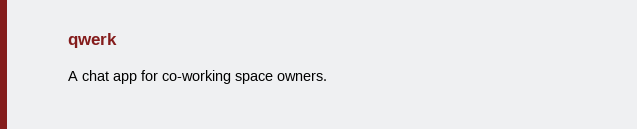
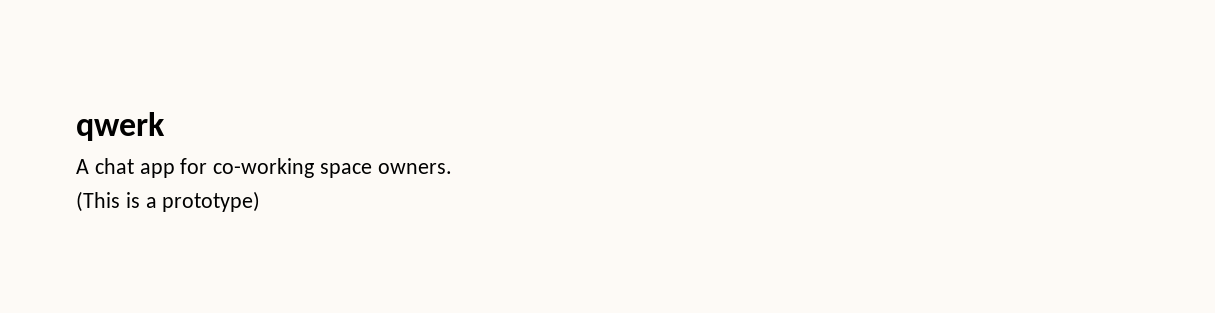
+ (This is a prototype)

